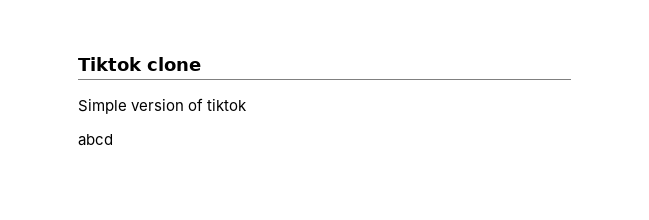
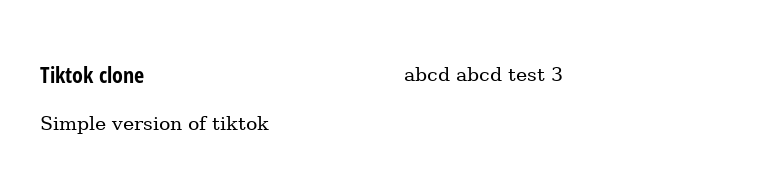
- abcd
+ abcd abcd test 3

